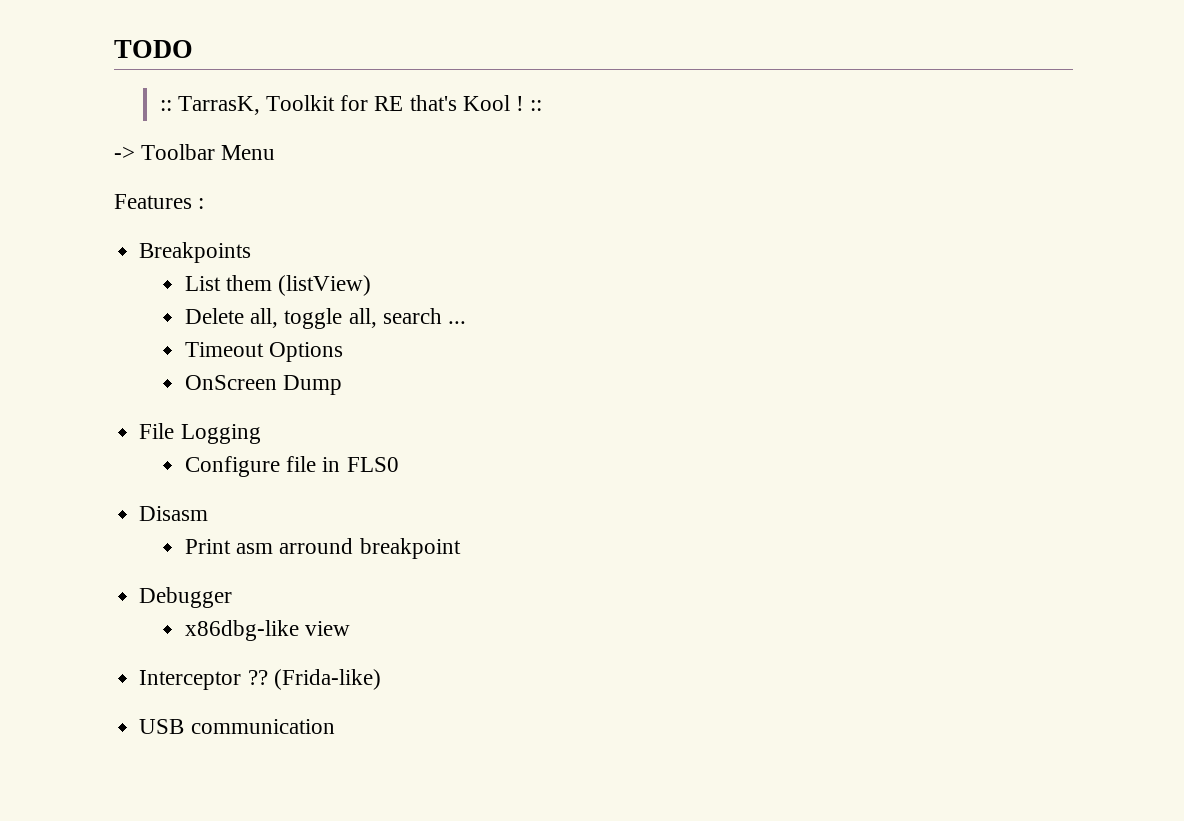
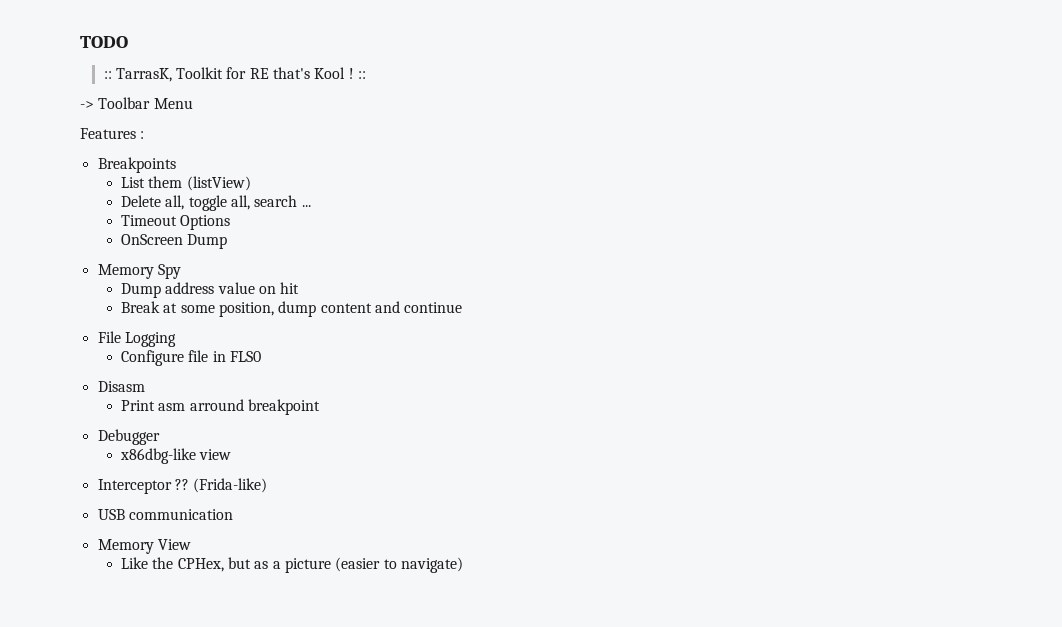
+ Memory Spy
+ Dump address value on hit
+ Break at some position, dump content and continue
+ Memory View
+ Like the CPHex, but as a picture (easier to navigate)

